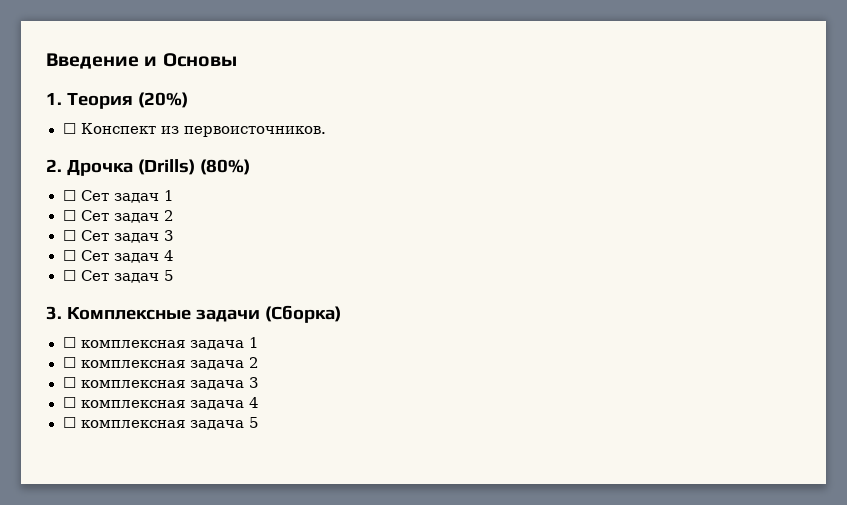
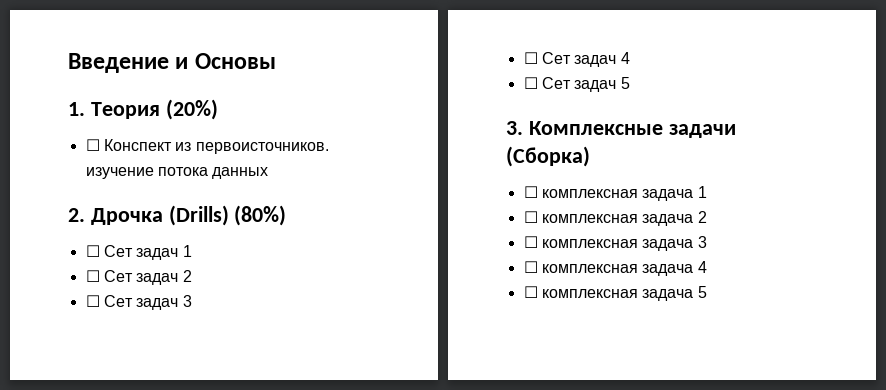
- ☐ Конспект из первоисточников.
+ ☐ Конспект из первоисточников. изучение потока данных

